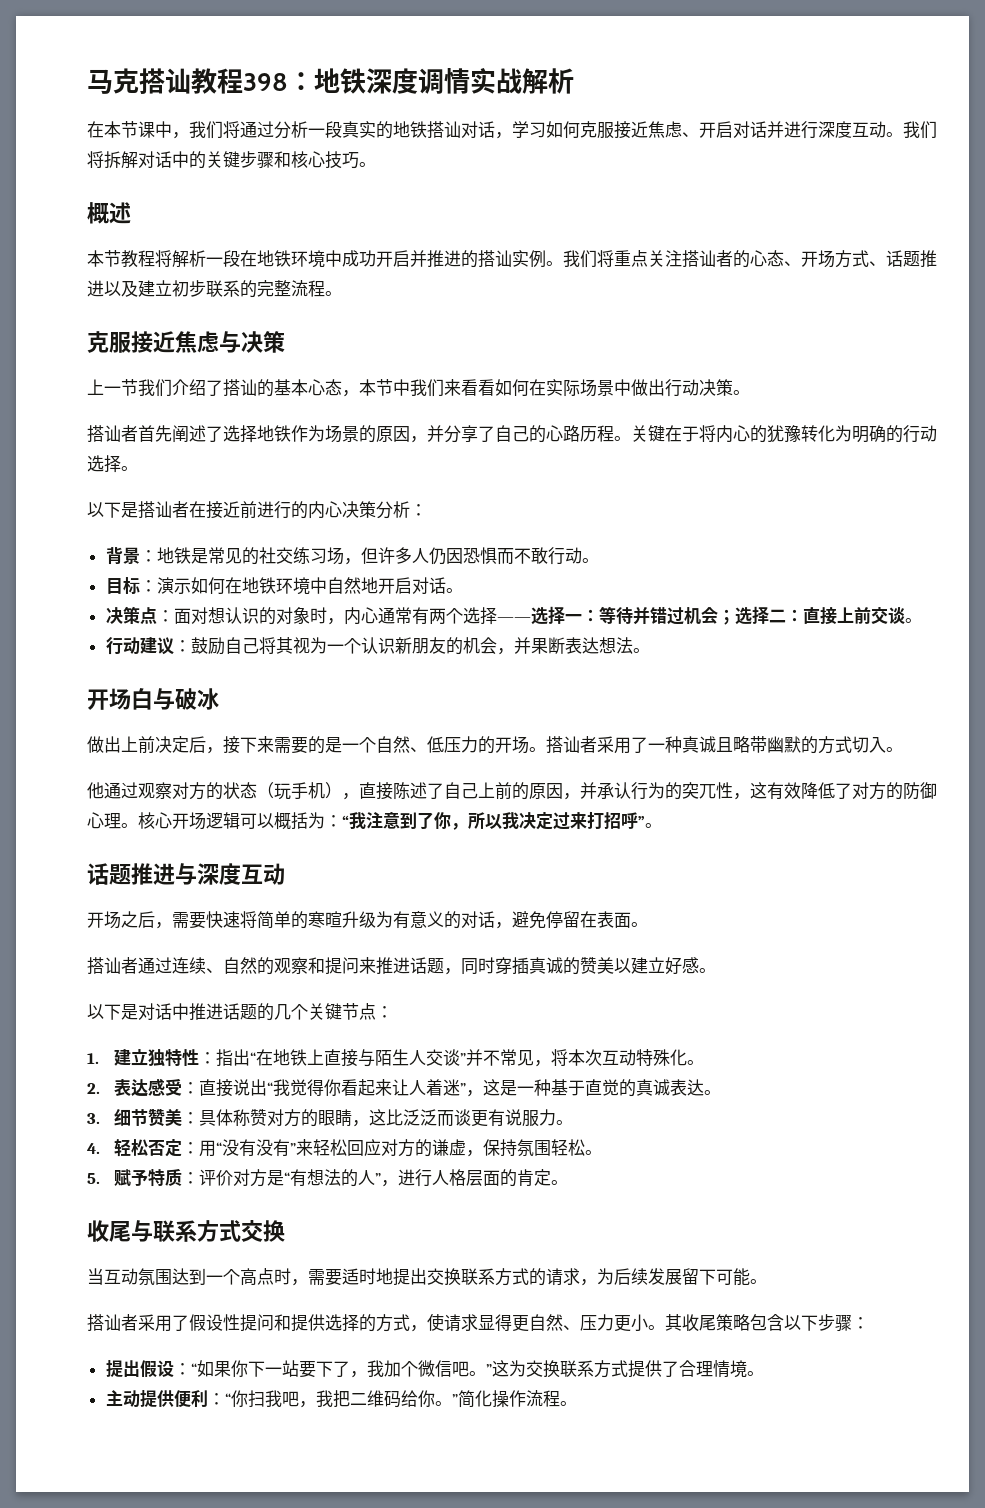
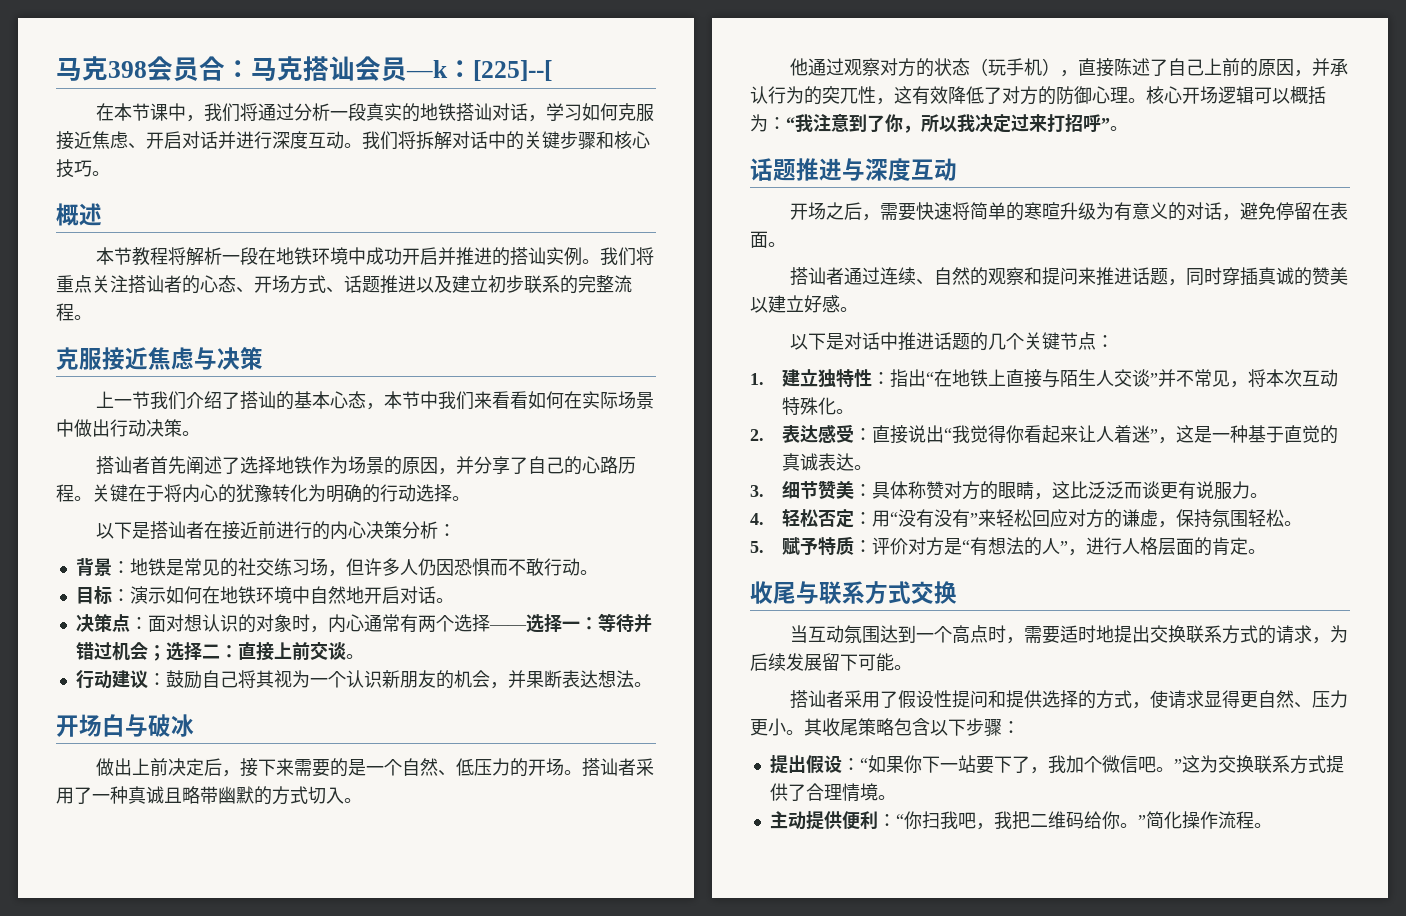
- 马克搭讪教程398：地铁深度调情实战解析
+ 马克398会员合：马克搭讪会员—k：[225]--[

